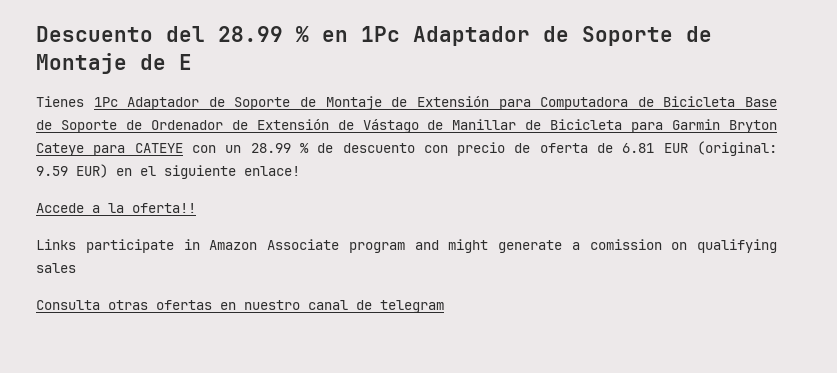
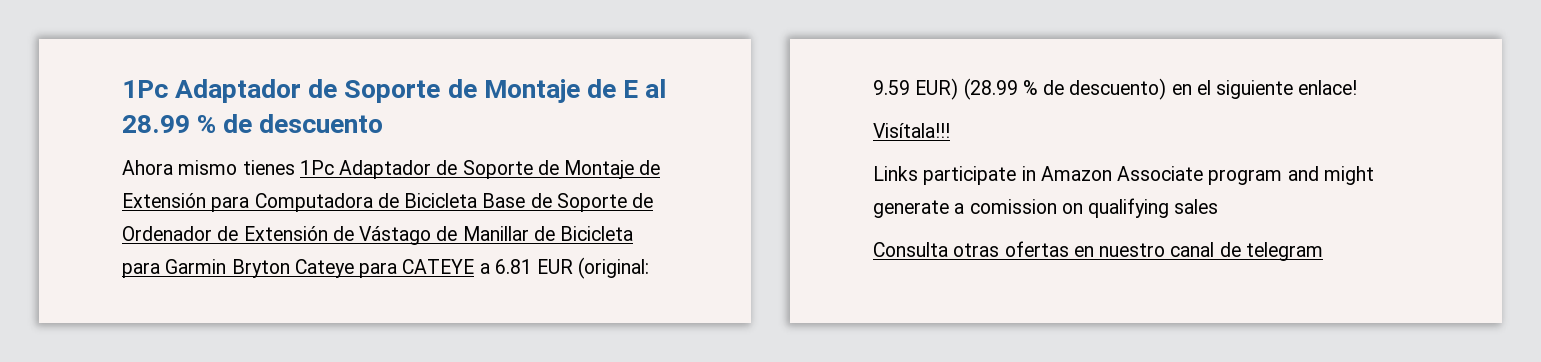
- Descuento del 28.99 % en 1Pc Adaptador de Soporte de Montaje de E
- Tienes 1Pc Adaptador de Soporte de Montaje de Extensión para Computadora de Bicicleta Base de Soporte de Ordenador de Extensión de Vástago de Manillar de Bicicleta para Garmin Bryton Cateye para CATEYE con un 28.99 % de descuento con precio de oferta de 6.81 EUR (original: 9.59 EUR) en el siguiente enlace!
+ 1Pc Adaptador de Soporte de Montaje de E al 28.99 % de descuento
+ Ahora mismo tienes 1Pc Adaptador de Soporte de Montaje de Extensión para Computadora de Bicicleta Base de Soporte de Ordenador de Extensión de Vástago de Manillar de Bicicleta para Garmin Bryton Cateye para CATEYE a 6.81 EUR (original: 9.59 EUR) (28.99 % de descuento) en el siguiente enlace!
- Accede a la oferta!!
+ Visítala!!!

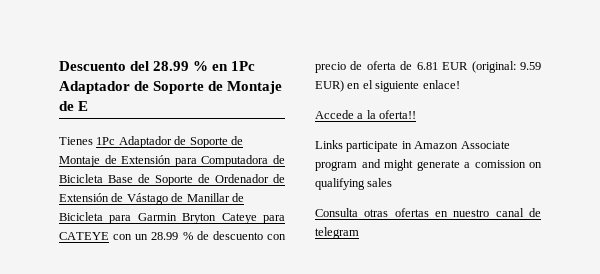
- 1Pc Adaptador de Soporte de Montaje de E al 28.99 % de descuento
- Ahora mismo tienes 1Pc Adaptador de Soporte de Montaje de Extensión para Computadora de Bicicleta Base de Soporte de Ordenador de Extensión de Vástago de Manillar de Bicicleta para Garmin Bryton Cateye para CATEYE a 6.81 EUR (original: 9.59 EUR) (28.99 % de descuento) en el siguiente enlace!
+ Descuento del 28.99 % en 1Pc Adaptador de Soporte de Montaje de E
+ Tienes 1Pc Adaptador de Soporte de Montaje de Extensión para Computadora de Bicicleta Base de Soporte de Ordenador de Extensión de Vástago de Manillar de Bicicleta para Garmin Bryton Cateye para CATEYE con un 28.99 % de descuento con precio de oferta de 6.81 EUR (original: 9.59 EUR) en el siguiente enlace!
- Visítala!!!
+ Accede a la oferta!!

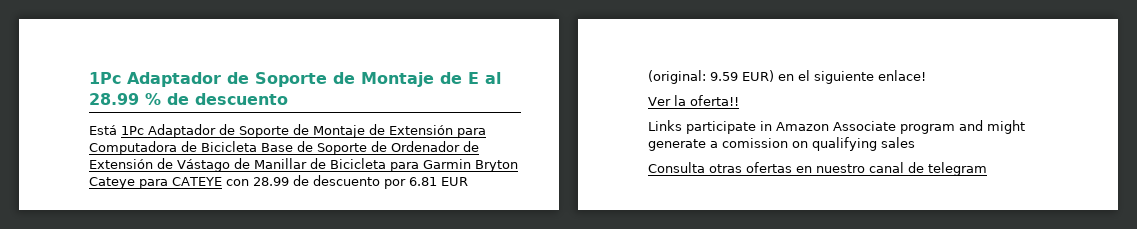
- Descuento del 28.99 % en 1Pc Adaptador de Soporte de Montaje de E
- Tienes 1Pc Adaptador de Soporte de Montaje de Extensión para Computadora de Bicicleta Base de Soporte de Ordenador de Extensión de Vástago de Manillar de Bicicleta para Garmin Bryton Cateye para CATEYE con un 28.99 % de descuento con precio de oferta de 6.81 EUR (original: 9.59 EUR) en el siguiente enlace!
+ 1Pc Adaptador de Soporte de Montaje de E al 28.99 % de descuento
+ Está 1Pc Adaptador de Soporte de Montaje de Extensión para Computadora de Bicicleta Base de Soporte de Ordenador de Extensión de Vástago de Manillar de Bicicleta para Garmin Bryton Cateye para CATEYE con 28.99 de descuento por 6.81 EUR (original: 9.59 EUR) en el siguiente enlace!
- Accede a la oferta!!
+ Ver la oferta!!

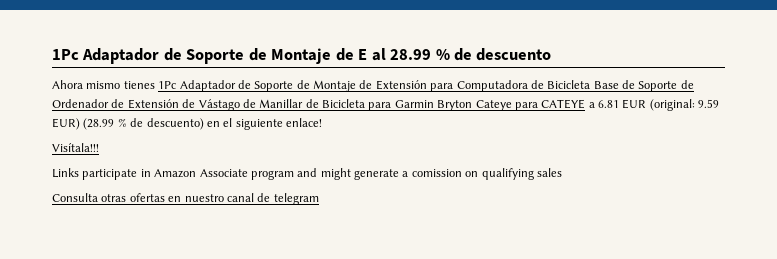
- Está 1Pc Adaptador de Soporte de Montaje de Extensión para Computadora de Bicicleta Base de Soporte de Ordenador de Extensión de Vástago de Manillar de Bicicleta para Garmin Bryton Cateye para CATEYE con 28.99 de descuento por 6.81 EUR (original: 9.59 EUR) en el siguiente enlace!
+ Ahora mismo tienes 1Pc Adaptador de Soporte de Montaje de Extensión para Computadora de Bicicleta Base de Soporte de Ordenador de Extensión de Vástago de Manillar de Bicicleta para Garmin Bryton Cateye para CATEYE a 6.81 EUR (original: 9.59 EUR) (28.99 % de descuento) en el siguiente enlace!
- Ver la oferta!!
+ Visítala!!!

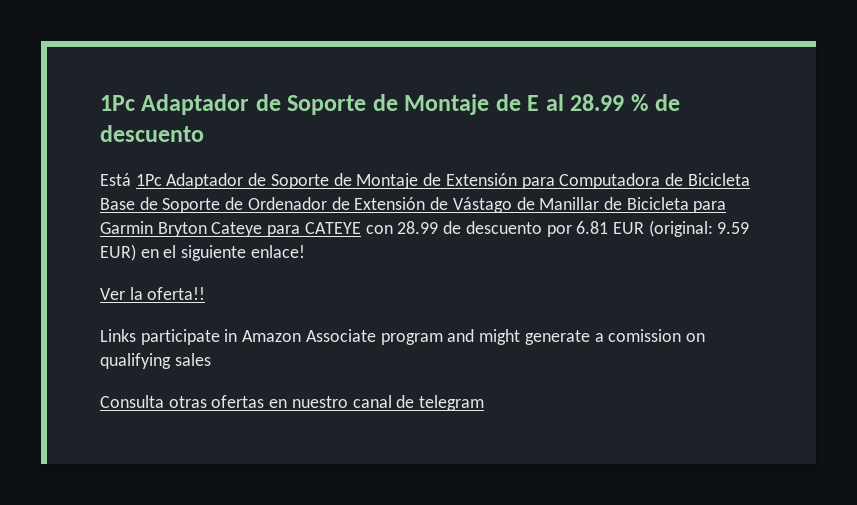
- Ahora mismo tienes 1Pc Adaptador de Soporte de Montaje de Extensión para Computadora de Bicicleta Base de Soporte de Ordenador de Extensión de Vástago de Manillar de Bicicleta para Garmin Bryton Cateye para CATEYE a 6.81 EUR (original: 9.59 EUR) (28.99 % de descuento) en el siguiente enlace!
+ Está 1Pc Adaptador de Soporte de Montaje de Extensión para Computadora de Bicicleta Base de Soporte de Ordenador de Extensión de Vástago de Manillar de Bicicleta para Garmin Bryton Cateye para CATEYE con 28.99 de descuento por 6.81 EUR (original: 9.59 EUR) en el siguiente enlace!
- Visítala!!!
+ Ver la oferta!!

